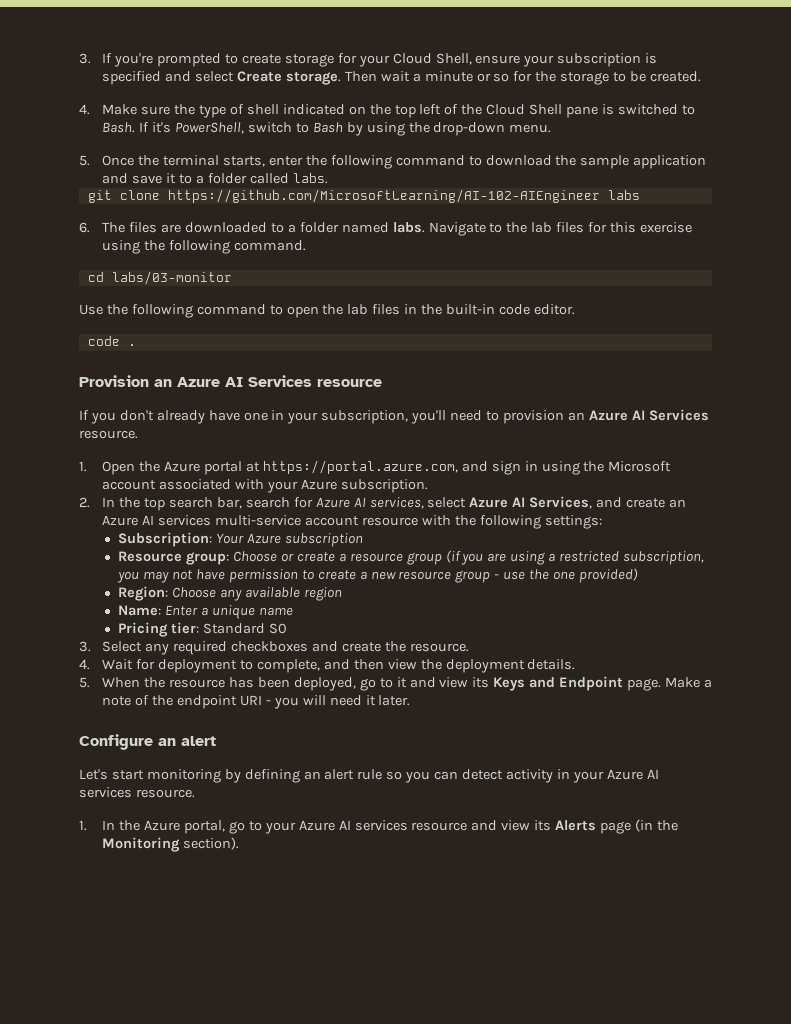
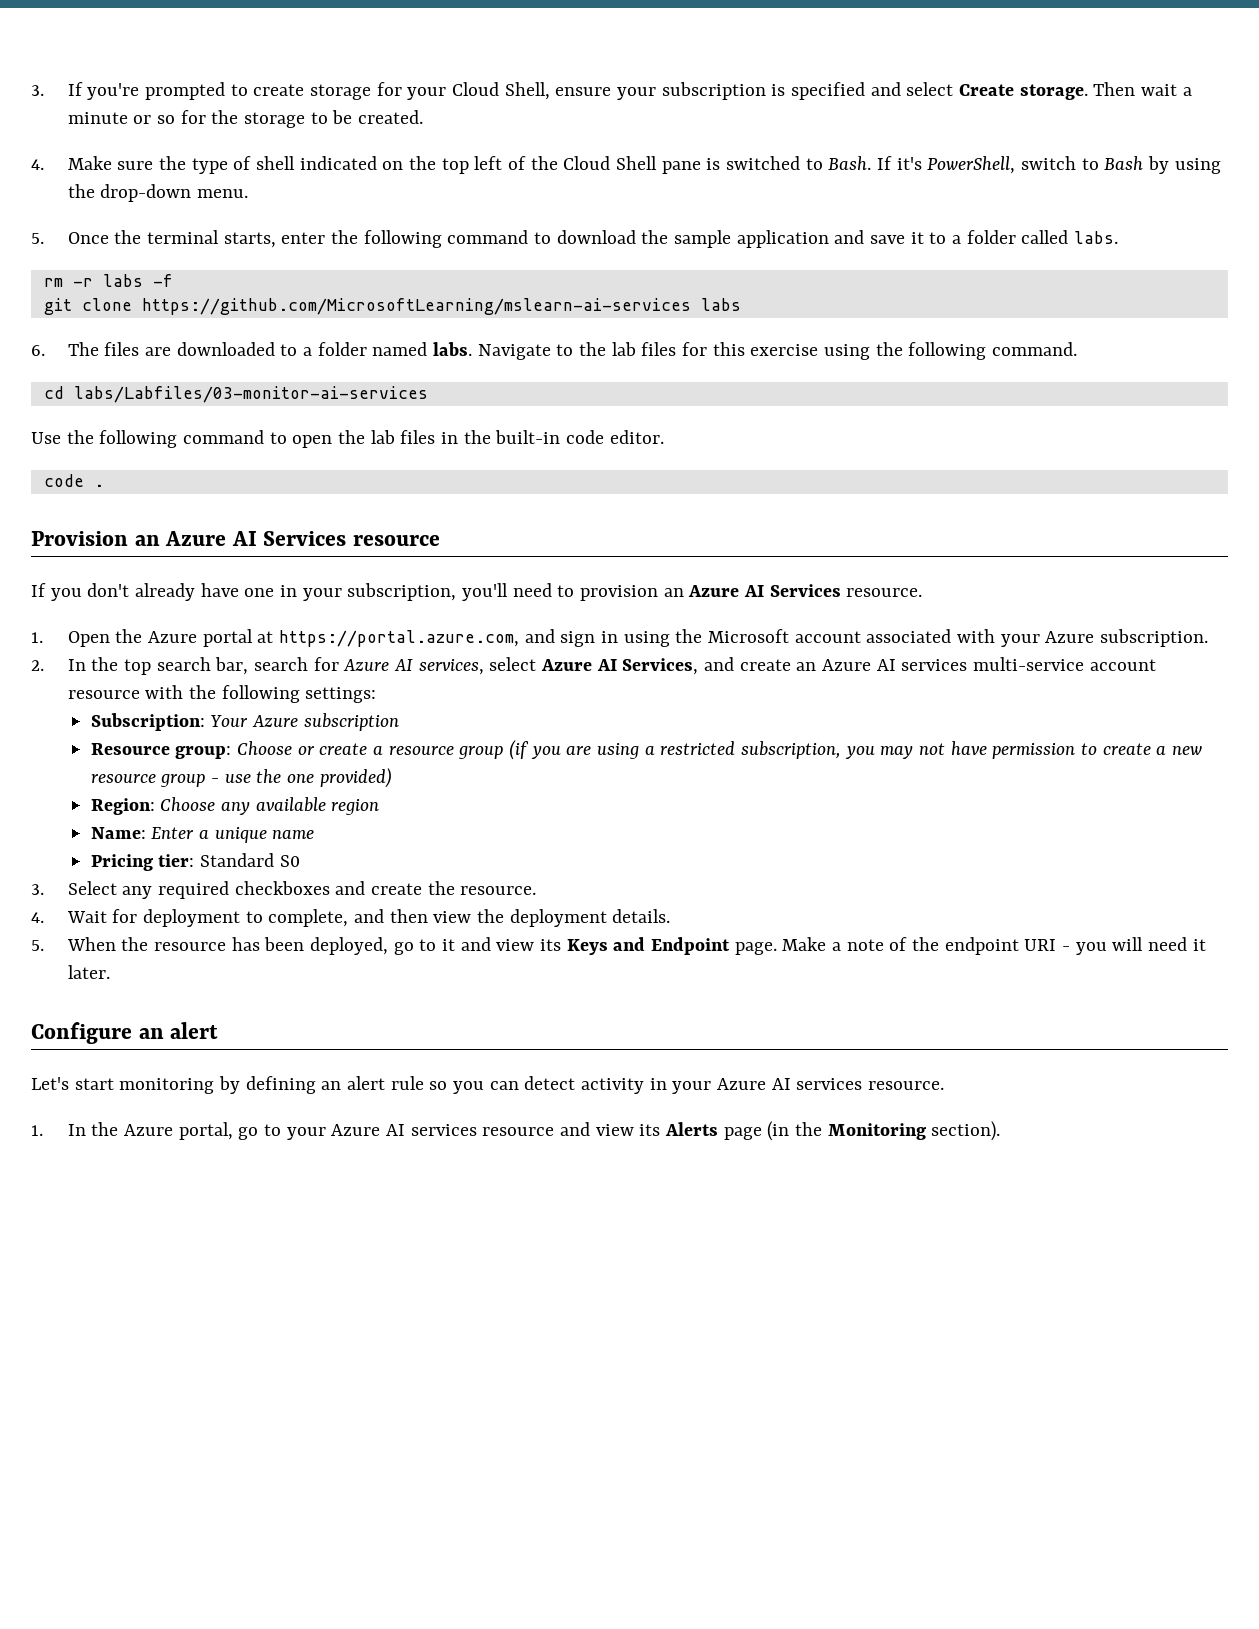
+ rm -r labs -f
- git clone https://github.com/MicrosoftLearning/AI-102-AIEngineer labs
+ git clone https://github.com/MicrosoftLearning/mslearn-ai-services labs
- cd labs/03-monitor
+ cd labs/Labfiles/03-monitor-ai-services

